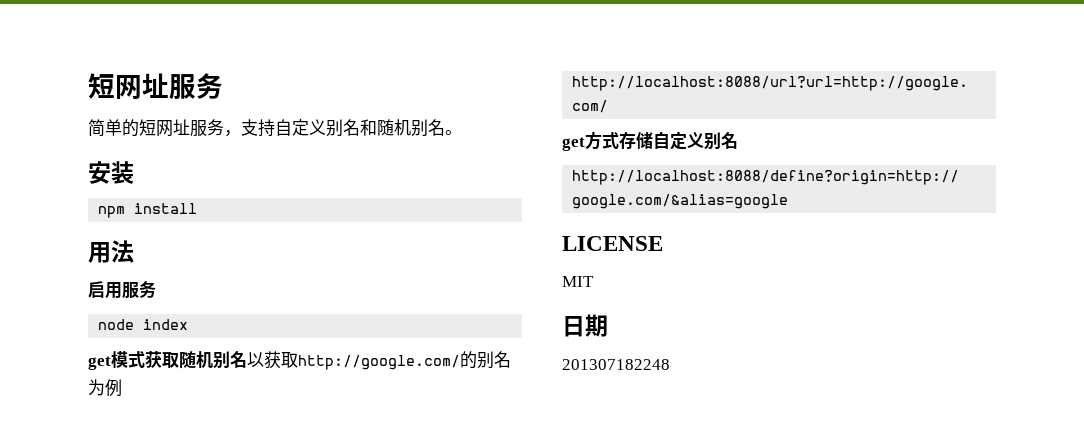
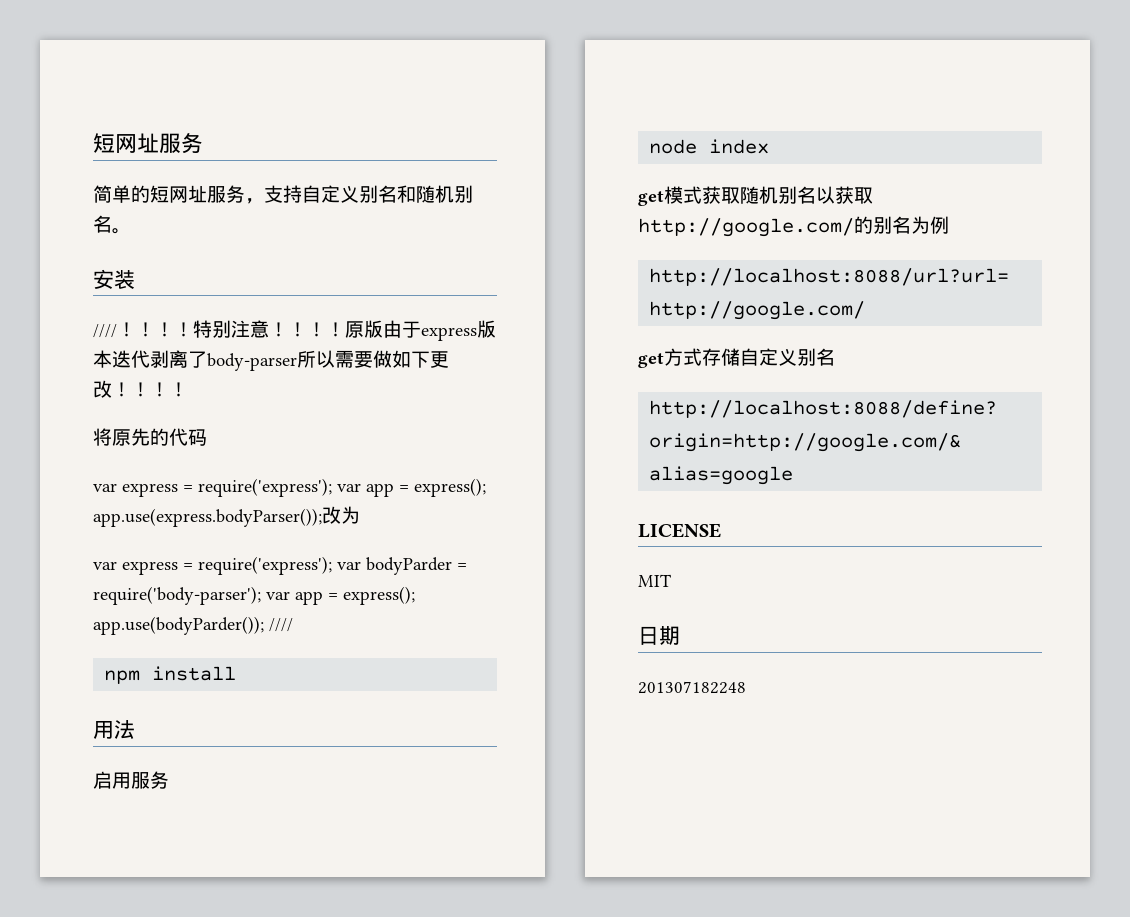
+ ////！！！！特别注意！！！！原版由于express版本迭代剥离了body-parser所以需要做如下更改！！！！
+ 将原先的代码
+ var express = require('express'); var app = express(); app.use(express.bodyParser());改为
+ var express = require('express'); var bodyParder = require('body-parser'); var app = express(); app.use(bodyParder()); ////

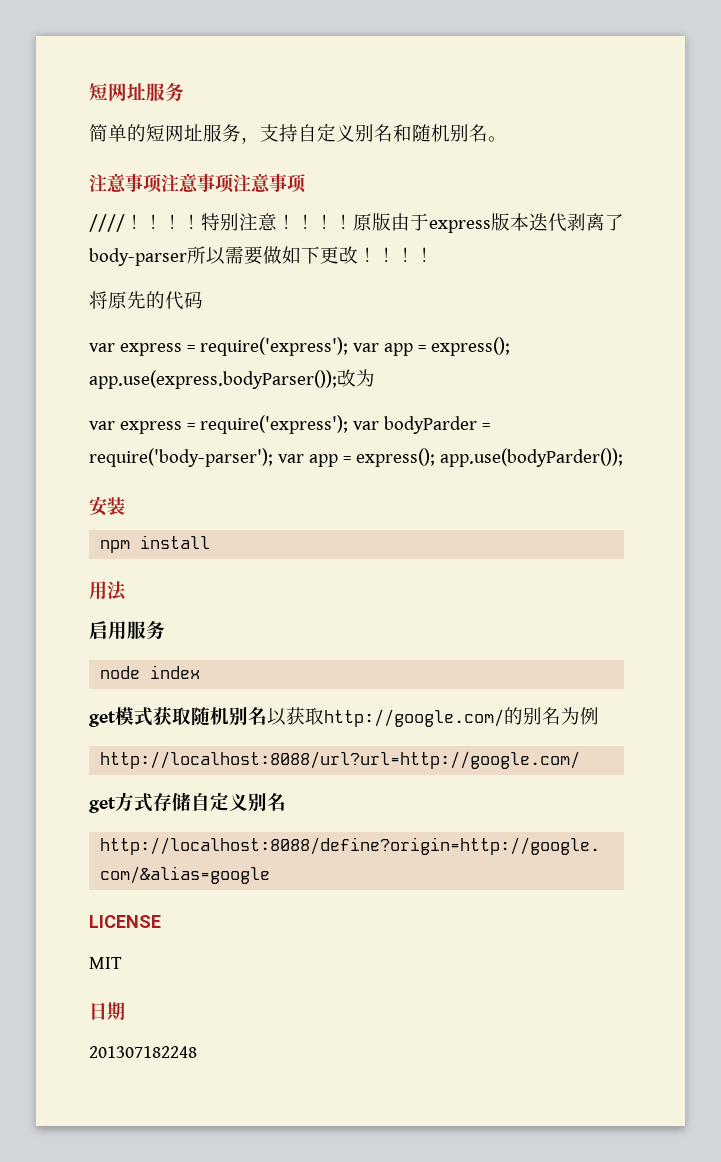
- 安装
+ 注意事项注意事项注意事项
- var express = require('express'); var bodyParder = require('body-parser'); var app = express(); app.use(bodyParder()); ////
+ var express = require('express'); var bodyParder = require('body-parser'); var app = express(); app.use(bodyParder());
+ 安装

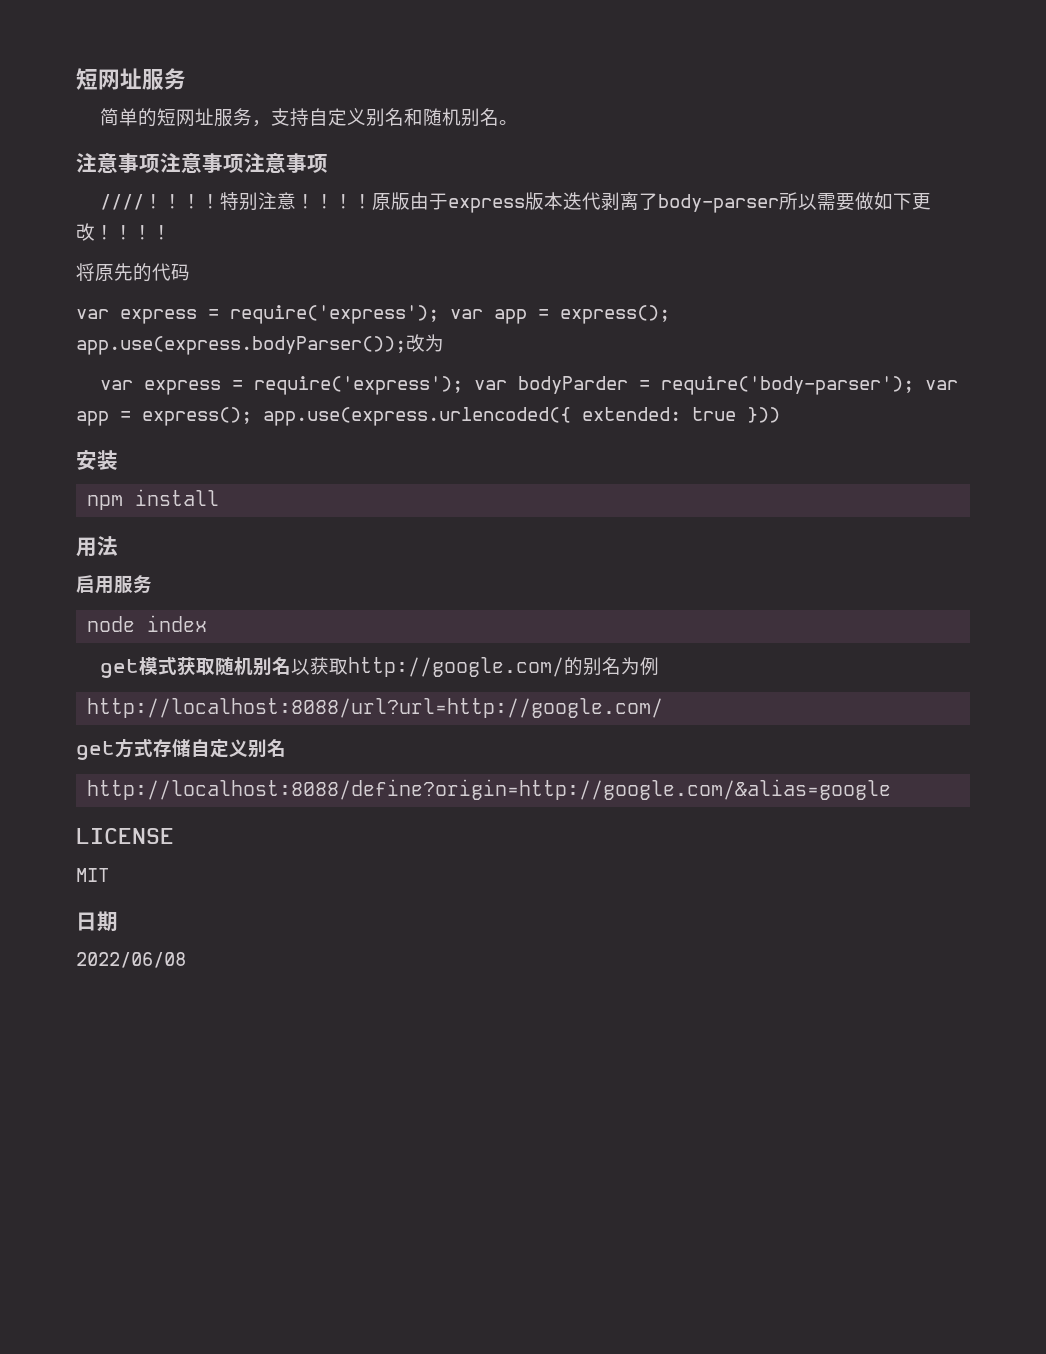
- var express = require('express'); var bodyParder = require('body-parser'); var app = express(); app.use(bodyParder());
+ var express = require('express'); var bodyParder = require('body-parser'); var app = express(); app.use(express.urlencoded({ extended: true }))
- 201307182248
+ 2022/06/08

